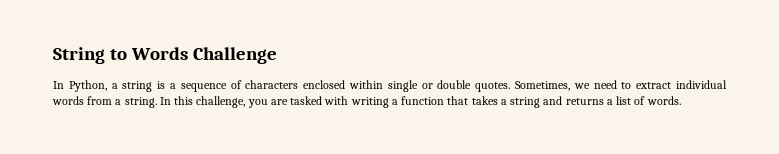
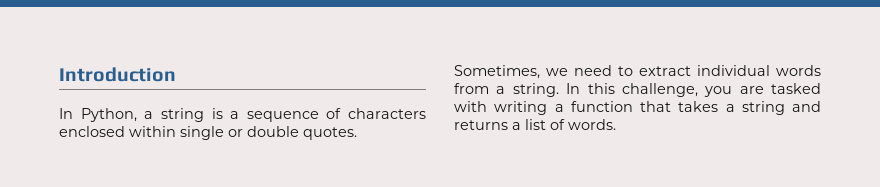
- String to Words Challenge
+ Introduction

